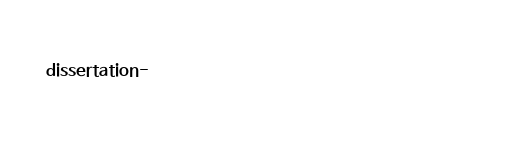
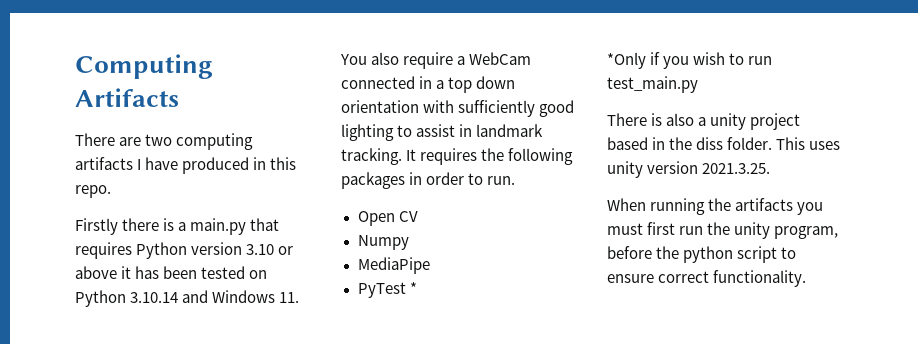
- dissertation-
+ Computing Artifacts
+ There are two computing artifacts I have produced in this repo.
+ Firstly there is a main.py that requires Python version 3.10 or above it has been tested on Python 3.10.14 and Windows 11. You also require a WebCam connected in a top down orientation with sufficiently good lighting to assist in landmark tracking. It requires the following packages in order to run.
+ Open CV
+ Numpy
+ MediaPipe
+ PyTest *
+ *Only if you wish to run test_main.py
+ There is also a unity project based in the diss folder. This uses unity version 2021.3.25.
+ When running the artifacts you must first run the unity program, before the python script to ensure correct functionality.

